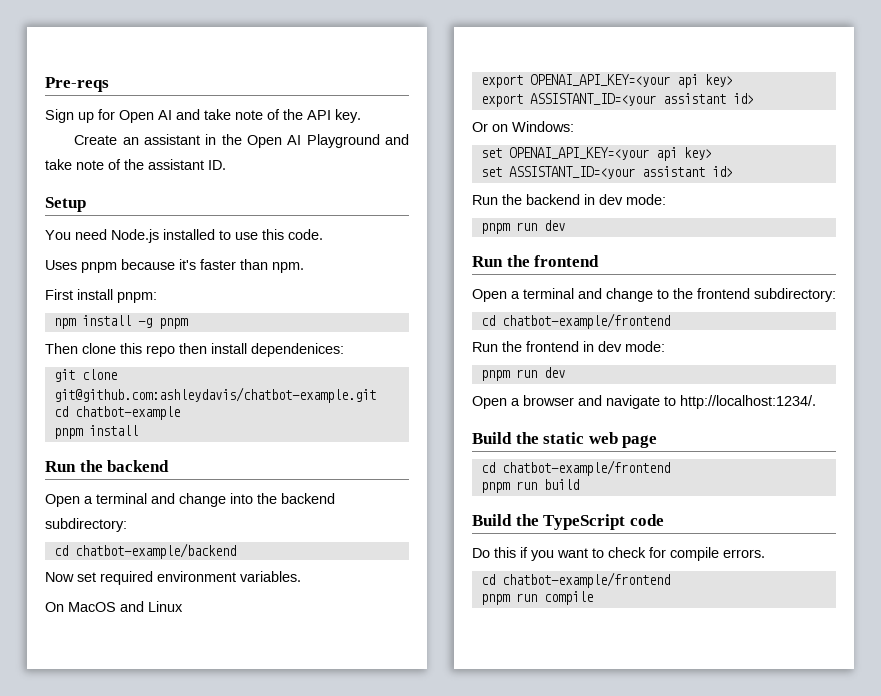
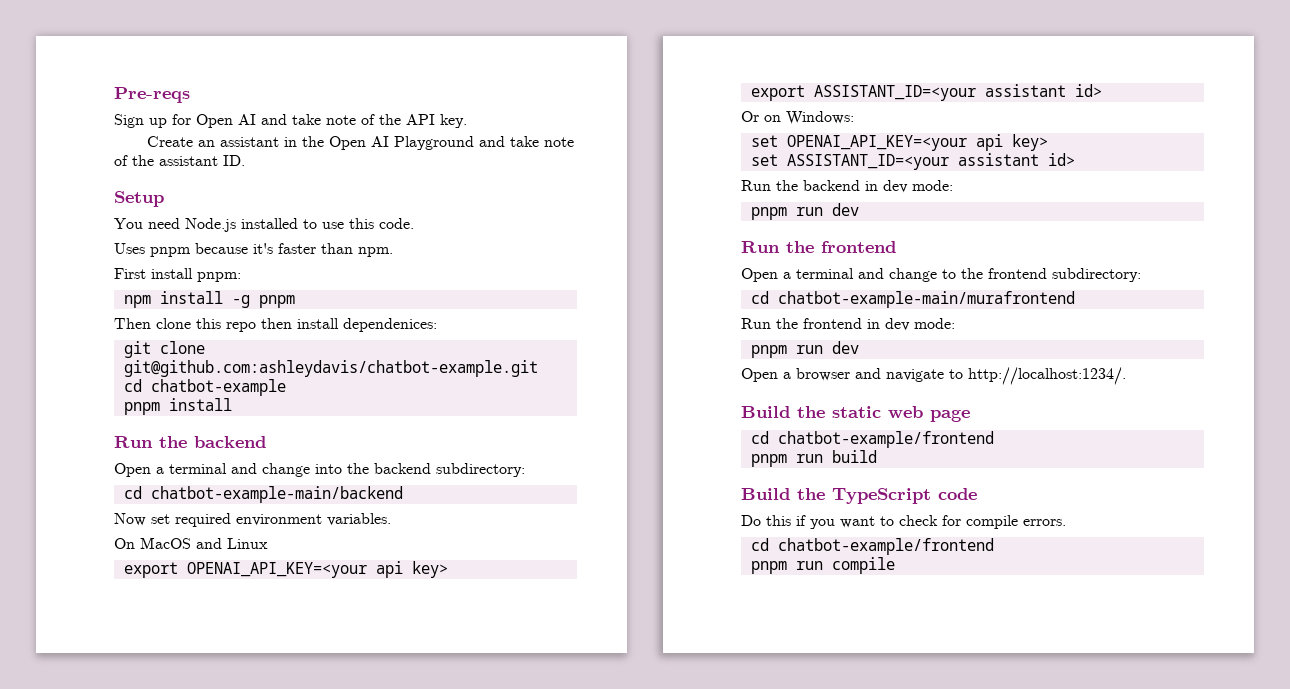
- cd chatbot-example/backend
+ cd chatbot-example-main/backend
  Open a terminal and change to the frontend subdirectory:
- cd chatbot-example/frontend
+ cd chatbot-example-main/murafrontend

